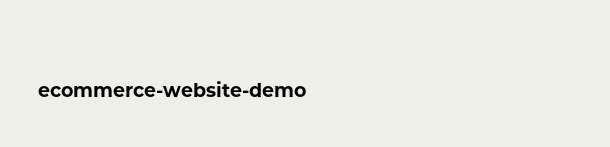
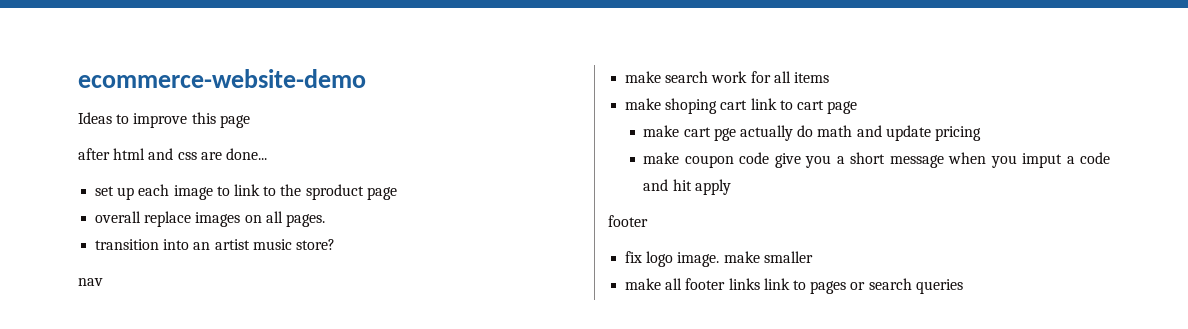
+ Ideas to improve this page
+ after html and css are done...
+ set up each image to link to the sproduct page
+ overall replace images on all pages.
+ transition into an artist music store?
+ nav
+ make search work for all items
+ make shoping cart link to cart page
+ make cart pge actually do math and update pricing
+ make coupon code give you a short message when you imput a code and hit apply
+ footer
+ fix logo image. make smaller
+ make all footer links link to pages or search queries

